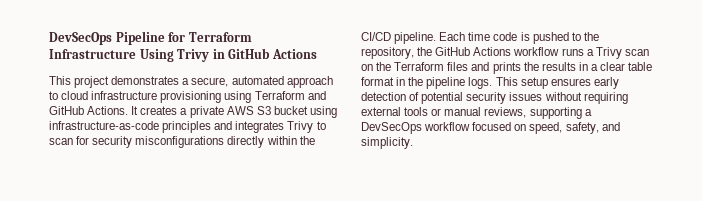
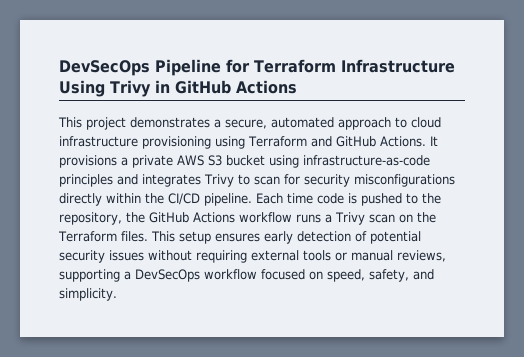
- It creates a private AWS S3 bucket using infrastructure-as-code principles and integrates Trivy to scan for security misconfigurations directly within the CI/CD pipeline.
+ It provisions a private AWS S3 bucket using infrastructure-as-code principles and integrates Trivy to scan for security misconfigurations directly within the CI/CD pipeline.
- Each time code is pushed to the repository, the GitHub Actions workflow runs a Trivy scan on the Terraform files and prints the results in a clear table format in the pipeline logs.
+ Each time code is pushed to the repository, the GitHub Actions workflow runs a Trivy scan on the Terraform files.

